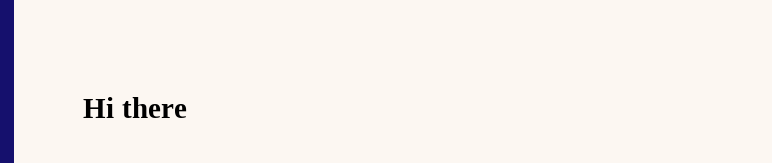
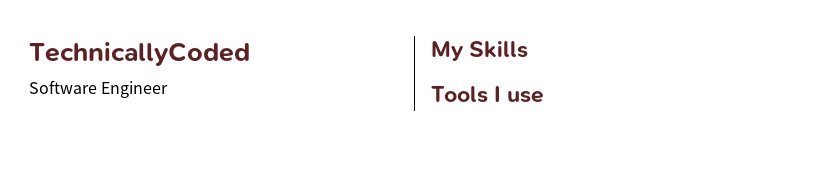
- Hi there
+ TechnicallyCoded
+ Software Engineer
+ My Skills
+ Tools I use

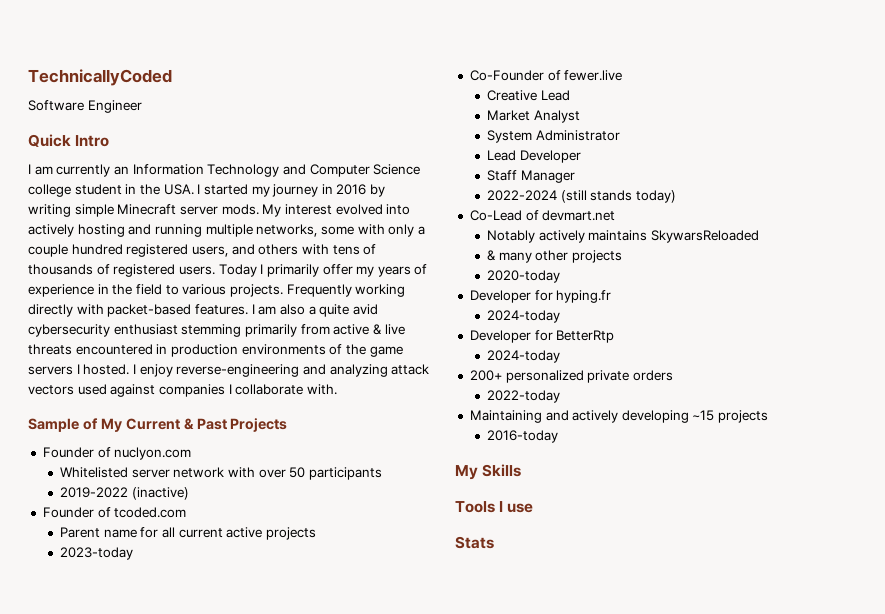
+ Quick Intro
+ I am currently an Information Technology and Computer Science college student in the USA. I started my journey in 2016 by writing simple Minecraft server mods. My interest evolved into actively hosting and running multiple networks, some with only a couple hundred registered users, and others with tens of thousands of registered users. Today I primarily offer my years of experience in the field to various projects. Frequently working directly with packet-based features. I am also a quite avid cybersecurity enthusiast stemming primarily from active & live threats encountered in production environments of the game servers I hosted. I enjoy reverse-engineering and analyzing attack vectors used against companies I collaborate with.
+ Sample of My Current & Past Projects
+ Founder of nuclyon.com
+ Whitelisted server network with over 50 participants
+ 2019-2022 (inactive)
+ Founder of tcoded.com
+ Parent name for all current active projects
+ 2023-today
+ Co-Founder of fewer.live
+ Creative Lead
+ Market Analyst
+ System Administrator
+ Lead Developer
+ Staff Manager
+ 2022-2024 (still stands today)
+ Co-Lead of devmart.net
+ Notably actively maintains SkywarsReloaded
+ & many other projects
+ 2020-today
+ Developer for hyping.fr
+ 2024-today
+ Developer for BetterRtp
+ 2024-today
+ 200+ personalized private orders
+ 2022-today
+ Maintaining and actively developing ~15 projects
+ 2016-today
+ Stats

